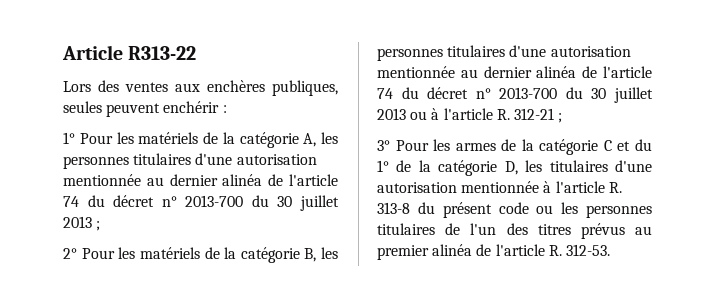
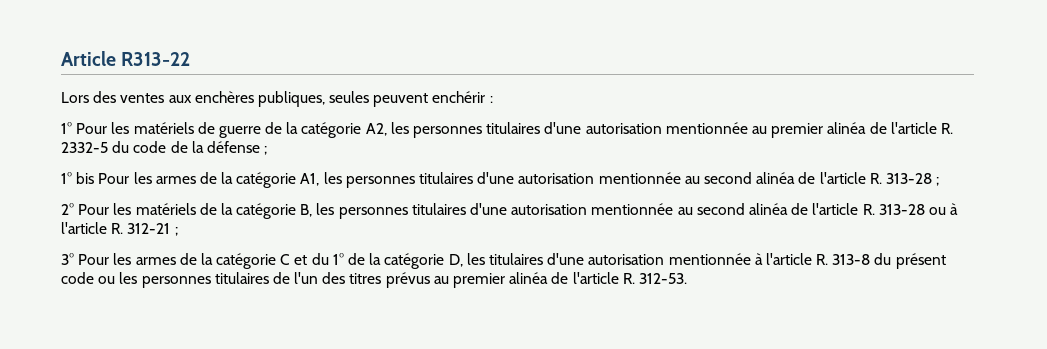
- 1° Pour les matériels de la catégorie A, les personnes titulaires d'une autorisation mentionnée au dernier alinéa de l'article 74 du décret n° 2013-700 du 30 juillet 2013 ;
+ 1° Pour les matériels de guerre de la catégorie A2, les personnes titulaires d'une autorisation mentionnée au premier alinéa de l'article R. 2332-5 du code de la défense ;
+ 1° bis Pour les armes de la catégorie A1, les personnes titulaires d'une autorisation mentionnée au second alinéa de l'article R. 313-28 ;
- 2° Pour les matériels de la catégorie B, les personnes titulaires d'une autorisation mentionnée au dernier alinéa de l'article 74 du décret n° 2013-700 du 30 juillet 2013 ou à l'article R. 312-21 ;
+ 2° Pour les matériels de la catégorie B, les personnes titulaires d'une autorisation mentionnée au second alinéa de l'article R. 313-28 ou à l'article R. 312-21 ;

